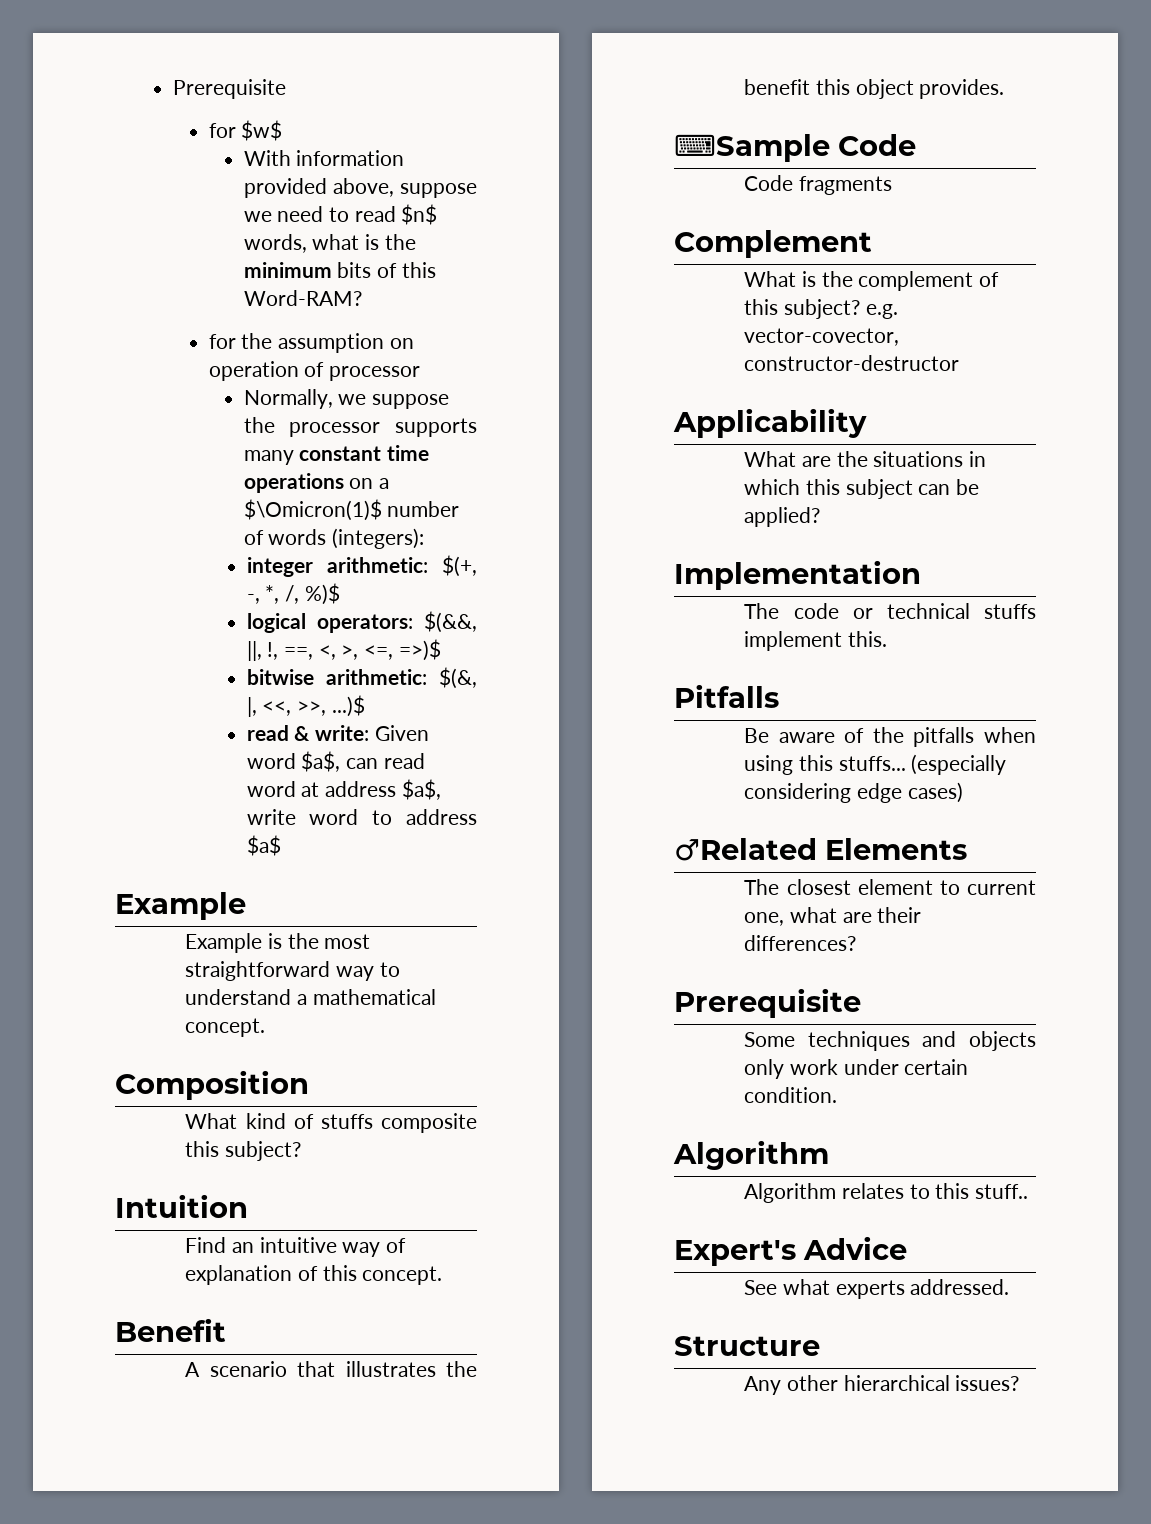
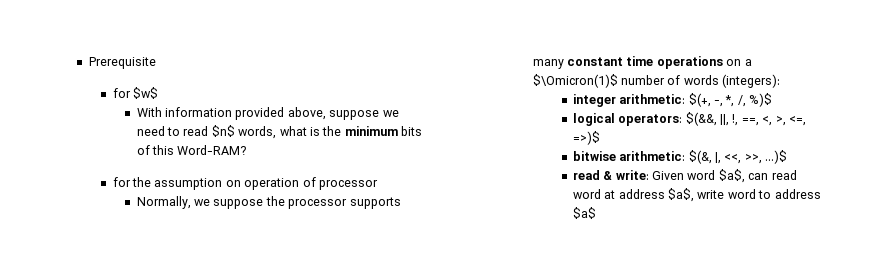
  read & write: Given word $a$, can read word at address $a$, write word to address $a$
- Example
- Example is the most straightforward way to understand a mathematical concept.
- Composition
- What kind of stuffs composite this subject?
- Intuition
- Find an intuitive way of explanation of this concept.
- Benefit
- A scenario that illustrates the benefit this object provides.
- ⌨Sample Code
- Code fragments
- Complement
- What is the complement of this subject? e.g. vector-covector, constructor-destructor
- Applicability
- What are the situations in which this subject can be applied?
- Implementation
- The code or technical stuffs implement this.
- Pitfalls
- Be aware of the pitfalls when using this stuffs... (especially considering edge cases)
- ♂Related Elements
- The closest element to current one, what are their differences?
- Prerequisite
- Some techniques and objects only work under certain condition.
- Algorithm
- Algorithm relates to this stuff..
- Expert's Advice
- See what experts addressed.
- Structure
- Any other hierarchical issues?

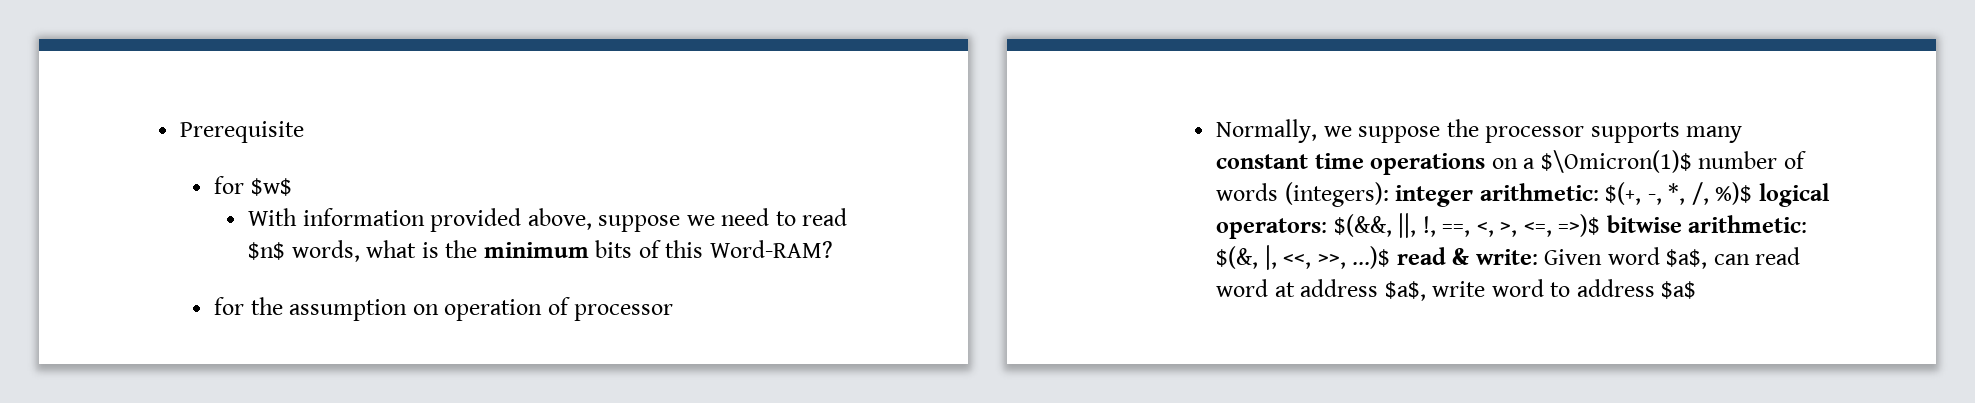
- Normally, we suppose the processor supports many constant time operations on a $\Omicron(1)$ number of words (integers):
- integer arithmetic: $(+, -, *, /, %)$
- logical operators: $(&&, ||, !, ==, <, >, <=, =>)$
- bitwise arithmetic: $(&, |, <<, >>, ...)$
- read & write: Given word $a$, can read word at address $a$, write word to address $a$
+ Normally, we suppose the processor supports many constant time operations on a $\Omicron(1)$ number of words (integers): integer arithmetic: $(+, -, *, /, %)$ logical operators: $(&&, ||, !, ==, <, >, <=, =>)$ bitwise arithmetic: $(&, |, <<, >>, ...)$ read & write: Given word $a$, can read word at address $a$, write word to address $a$

